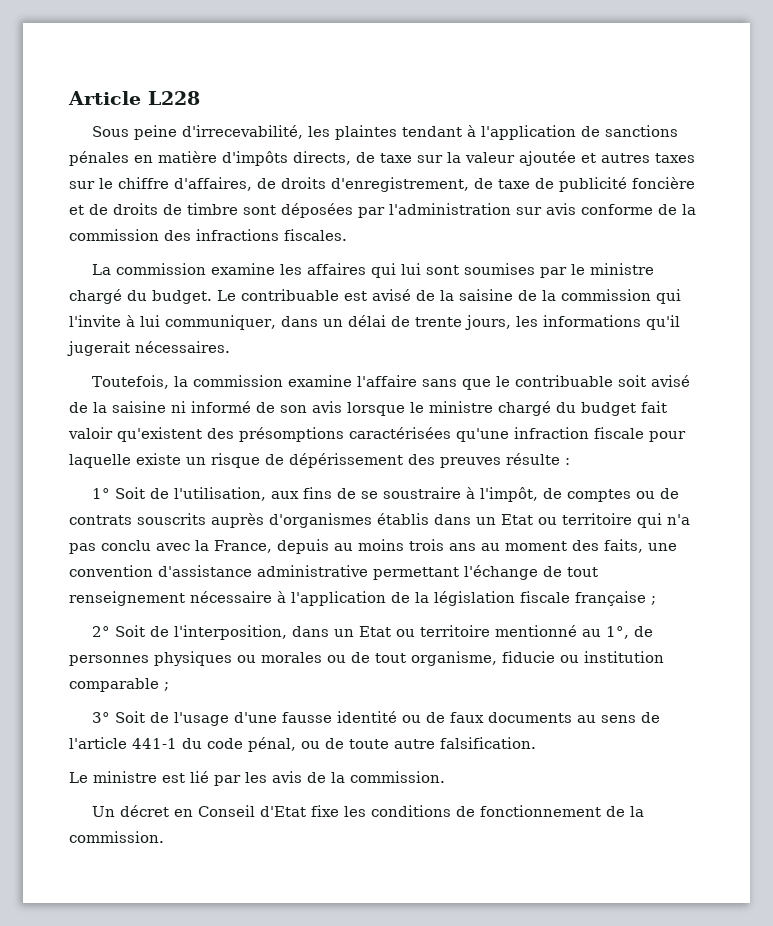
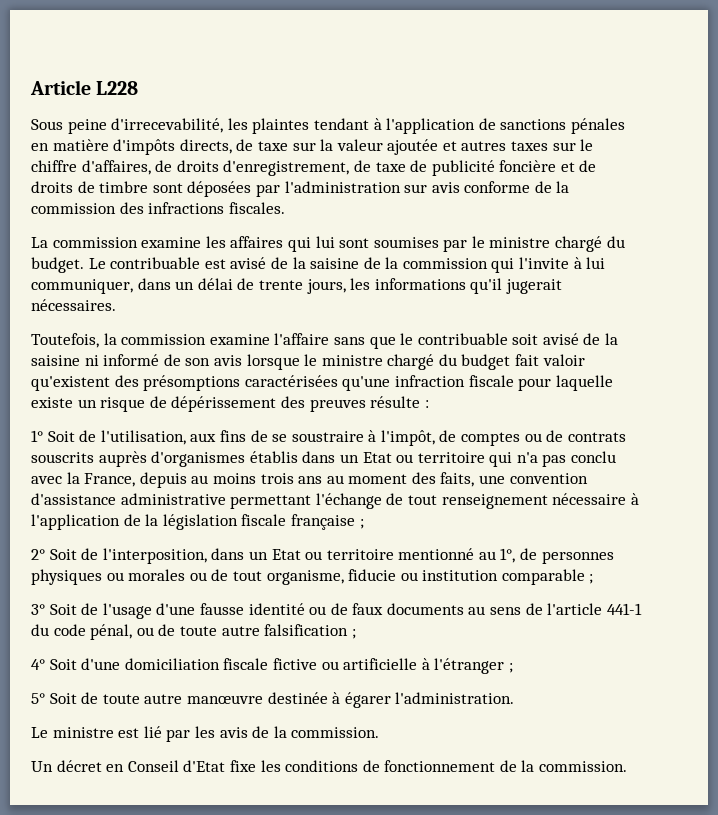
- 3° Soit de l'usage d'une fausse identité ou de faux documents au sens de l'article 441-1 du code pénal, ou de toute autre falsification.
+ 3° Soit de l'usage d'une fausse identité ou de faux documents au sens de l'article 441-1 du code pénal, ou de toute autre falsification ;
+ 4° Soit d'une domiciliation fiscale fictive ou artificielle à l'étranger ;
+ 5° Soit de toute autre manœuvre destinée à égarer l'administration.

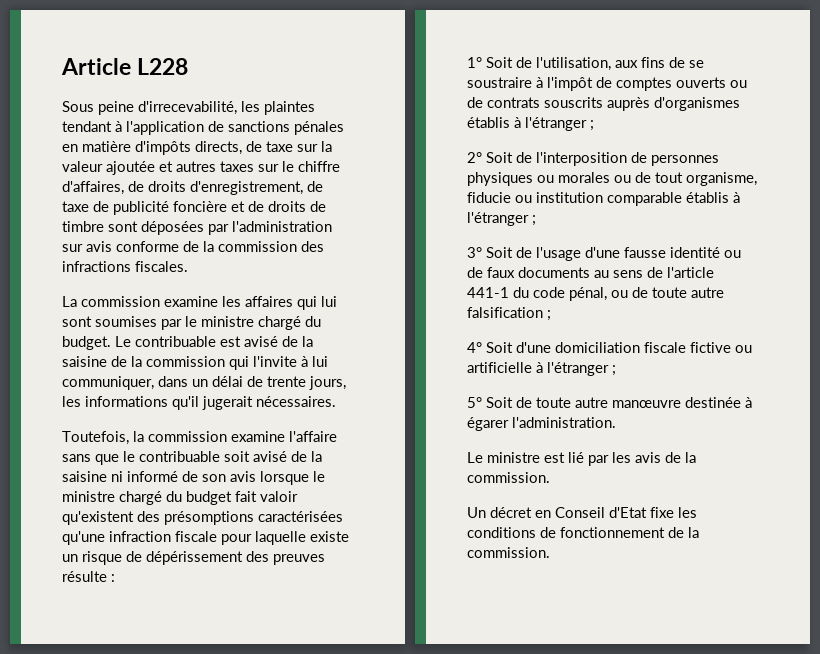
- 1° Soit de l'utilisation, aux fins de se soustraire à l'impôt, de comptes ou de contrats souscrits auprès d'organismes établis dans un Etat ou territoire qui n'a pas conclu avec la France, depuis au moins trois ans au moment des faits, une convention d'assistance administrative permettant l'échange de tout renseignement nécessaire à l'application de la législation fiscale française ;
- 2° Soit de l'interposition, dans un Etat ou territoire mentionné au 1°, de personnes physiques ou morales ou de tout organisme, fiducie ou institution comparable ;
+ 1° Soit de l'utilisation, aux fins de se soustraire à l'impôt de comptes ouverts ou de contrats souscrits auprès d'organismes établis à l'étranger ;
+ 2° Soit de l'interposition de personnes physiques ou morales ou de tout organisme, fiducie ou institution comparable établis à l'étranger ;

